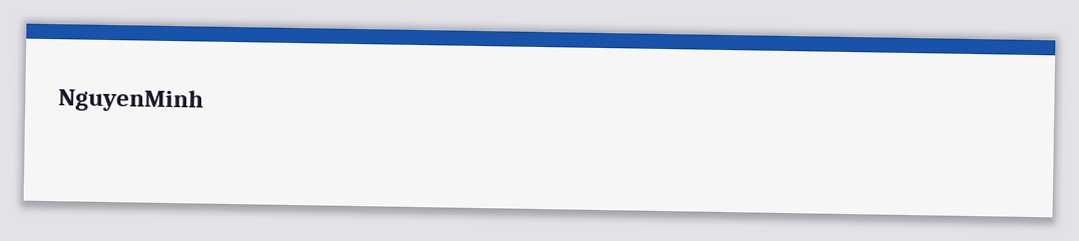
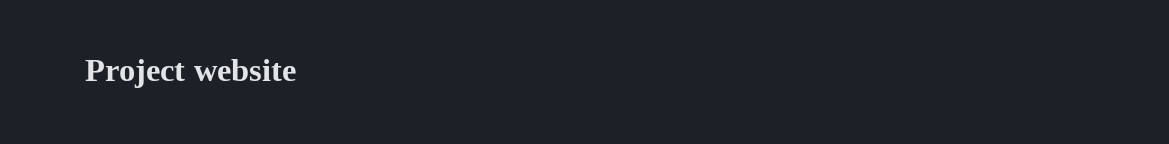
- NguyenMinh
+ Project website

